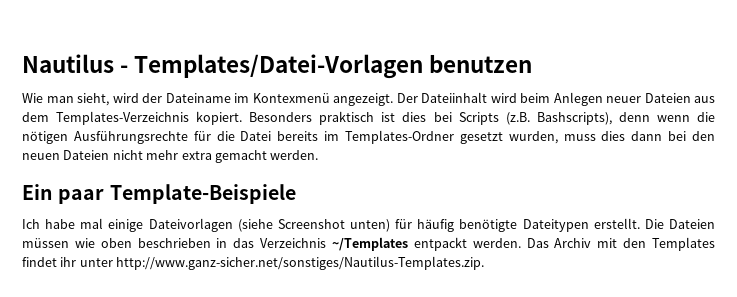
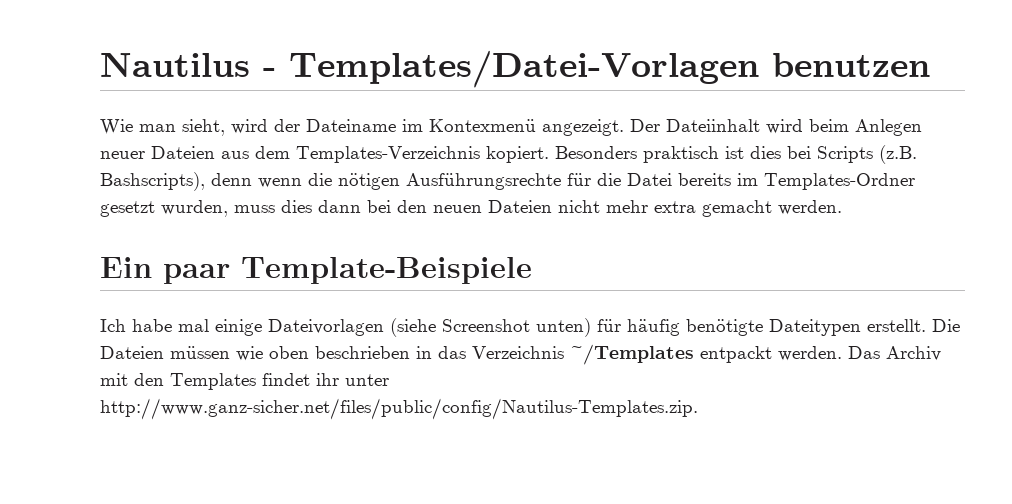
- Das Archiv mit den Templates findet ihr unter http://www.ganz-sicher.net/sonstiges/Nautilus-Templates.zip.
+ Das Archiv mit den Templates findet ihr unter http://www.ganz-sicher.net/files/public/config/Nautilus-Templates.zip.

